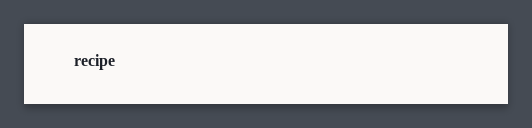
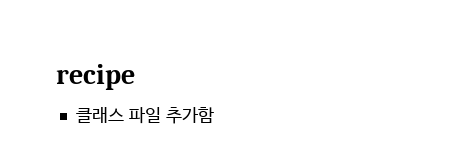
+ 클래스 파일 추가함

